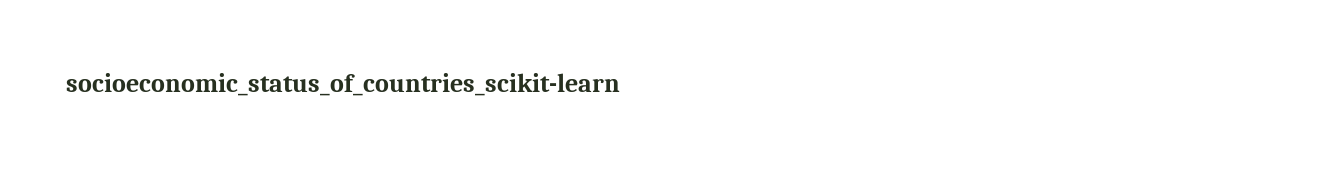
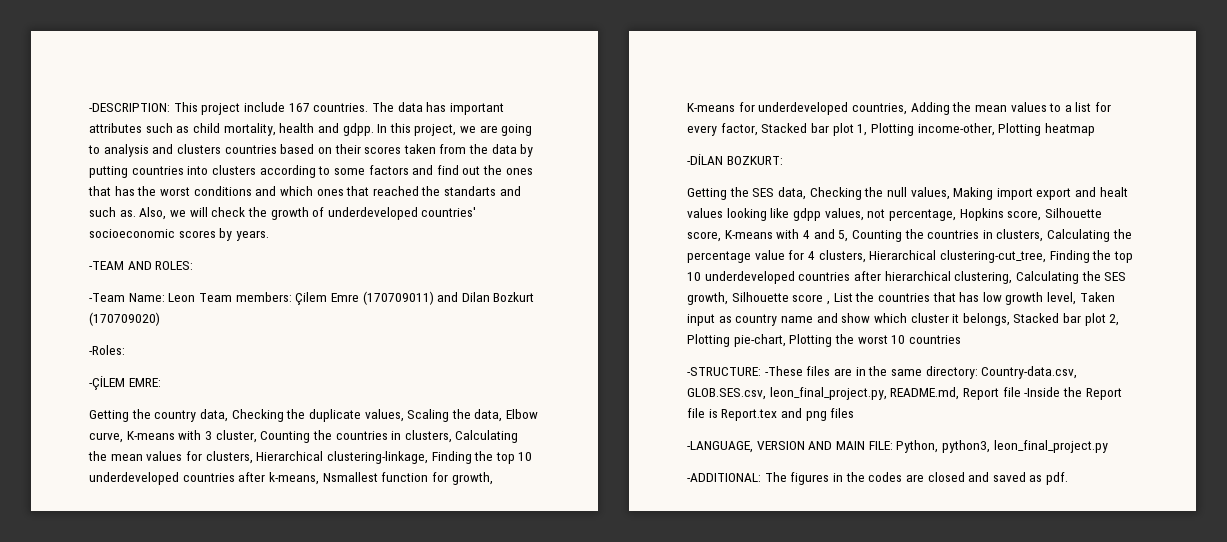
- socioeconomic_status_of_countries_scikit-learn
+ -DESCRIPTION: This project include 167 countries. The data has important attributes such as child mortality, health and gdpp. In this project, we are going to analysis and clusters countries based on their scores taken from the data by putting countries into clusters according to some factors and find out the ones that has the worst conditions and which ones that reached the standarts and such as. Also, we will check the growth of underdeveloped countries' socioeconomic scores by years.
+ -TEAM AND ROLES:
+ -Team Name: Leon Team members: Çilem Emre (170709011) and Dilan Bozkurt (170709020)
+ -Roles:
+ -ÇİLEM EMRE:
+ Getting the country data, Checking the duplicate values, Scaling the data, Elbow curve, K-means with 3 cluster, Counting the countries in clusters, Calculating the mean values for clusters, Hierarchical clustering-linkage, Finding the top 10 underdeveloped countries after k-means, Nsmallest function for growth, K-means for underdeveloped countries, Adding the mean values to a list for every factor, Stacked bar plot 1, Plotting income-other, Plotting heatmap
+ -DİLAN BOZKURT:
+ Getting the SES data, Checking the null values, Making import export and healt values looking like gdpp values, not percentage, Hopkins score, Silhouette score, K-means with 4 and 5, Counting the countries in clusters, Calculating the percentage value for 4 clusters, Hierarchical clustering-cut_tree, Finding the top 10 underdeveloped countries after hierarchical clustering, Calculating the SES growth, Silhouette score , List the countries that has low growth level, Taken input as country name and show which cluster it belongs, Stacked bar plot 2, Plotting pie-chart, Plotting the worst 10 countries
+ -STRUCTURE: -These files are in the same directory: Country-data.csv, GLOB.SES.csv, leon_final_project.py, README.md, Report file -Inside the Report file is Report.tex and png files
+ -LANGUAGE, VERSION AND MAIN FILE: Python, python3, leon_final_project.py
+ -ADDITIONAL: The figures in the codes are closed and saved as pdf.

